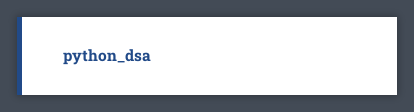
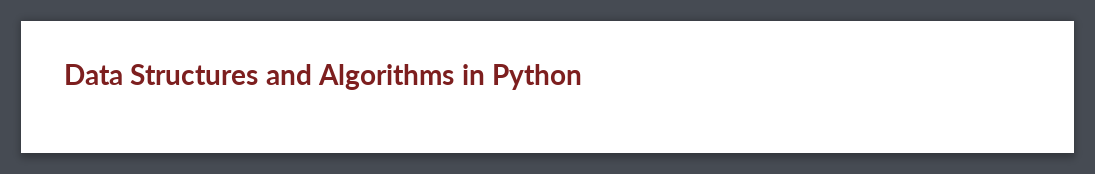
- python_dsa
+ Data Structures and Algorithms in Python

